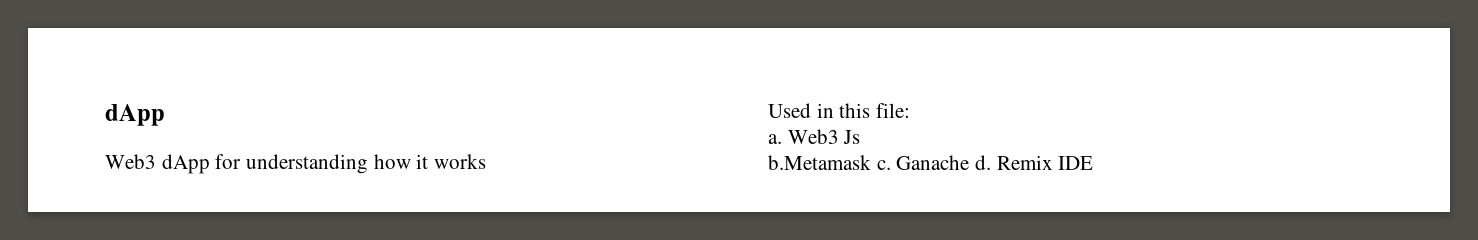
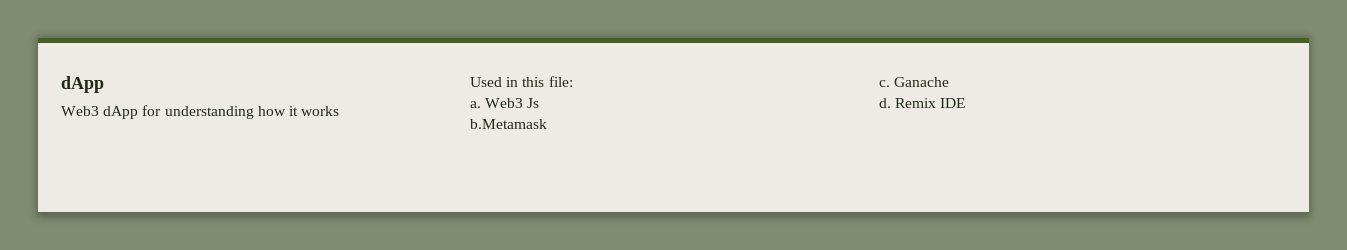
- b.Metamask c.
+ b.Metamask
+ c.
- Ganache d.
+ Ganache
+ d.

